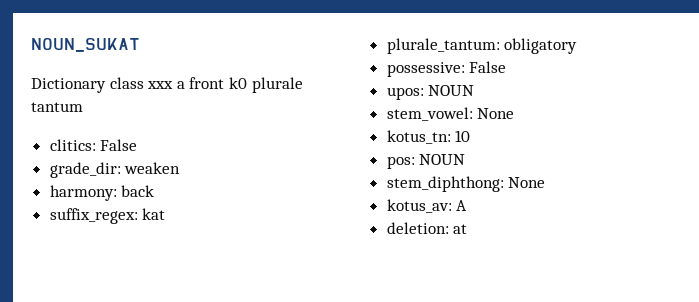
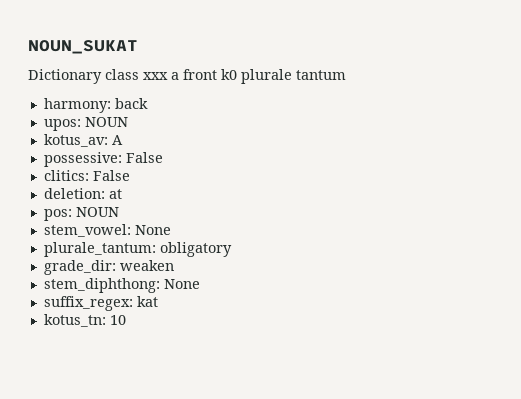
+ harmony: back
+ upos: NOUN
+ kotus_av: A
+ possessive: False
  clitics: False
+ deletion: at
+ pos: NOUN
+ stem_vowel: None
+ plurale_tantum: obligatory
  grade_dir: weaken
- harmony: back
+ stem_diphthong: None
  suffix_regex: kat
- plurale_tantum: obligatory
- possessive: False
- upos: NOUN
- stem_vowel: None
  kotus_tn: 10
- pos: NOUN
- stem_diphthong: None
- kotus_av: A
- deletion: at

